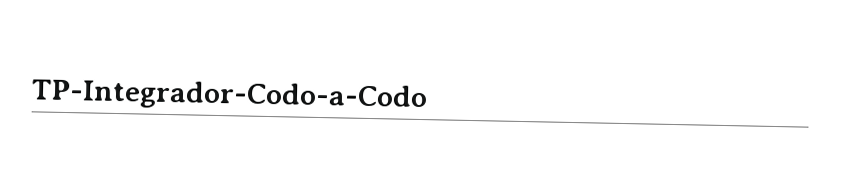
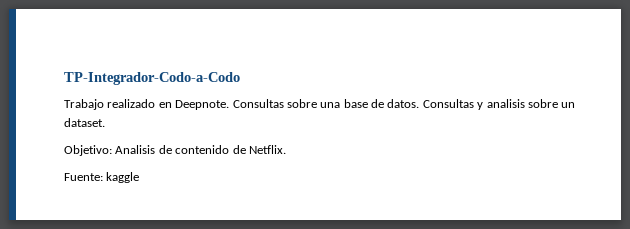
+ Trabajo realizado en Deepnote. Consultas sobre una base de datos. Consultas y analisis sobre un dataset.
+ Objetivo: Analisis de contenido de Netflix.
+ Fuente: kaggle

